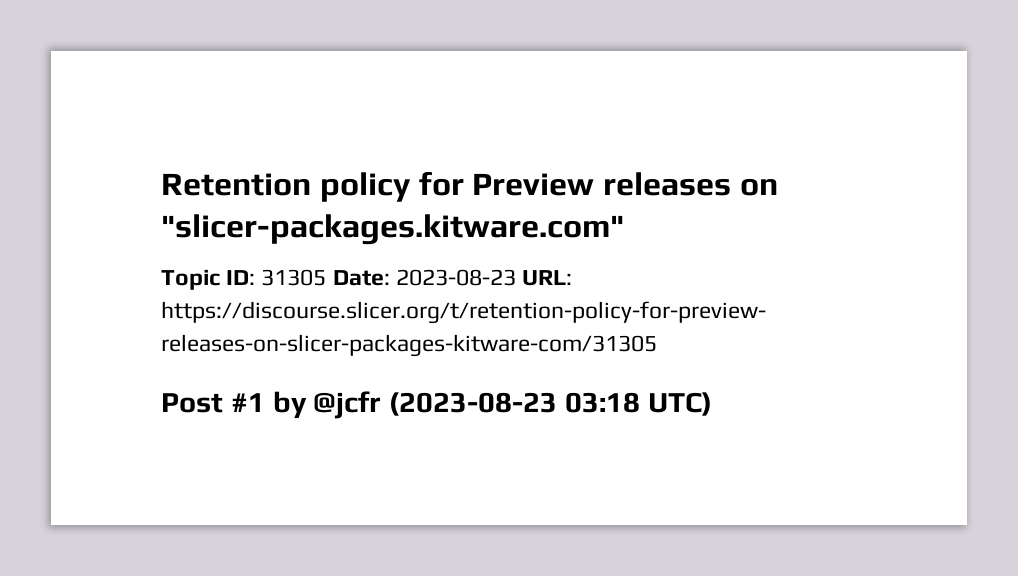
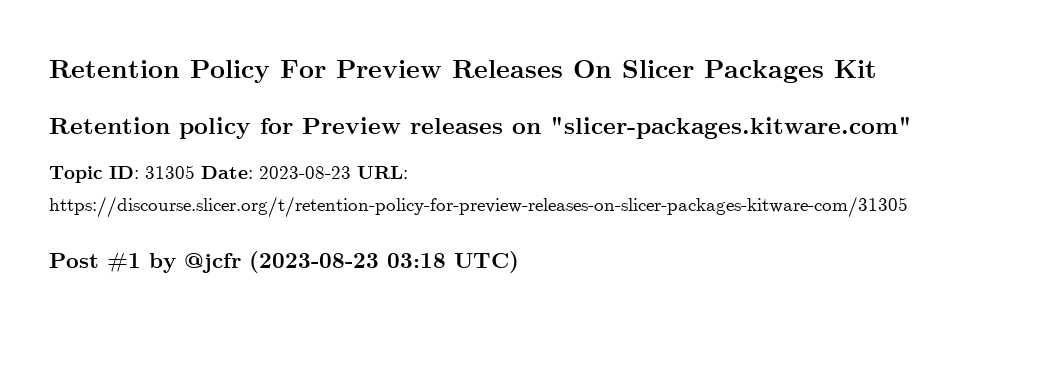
+ Retention Policy For Preview Releases On Slicer Packages Kit

